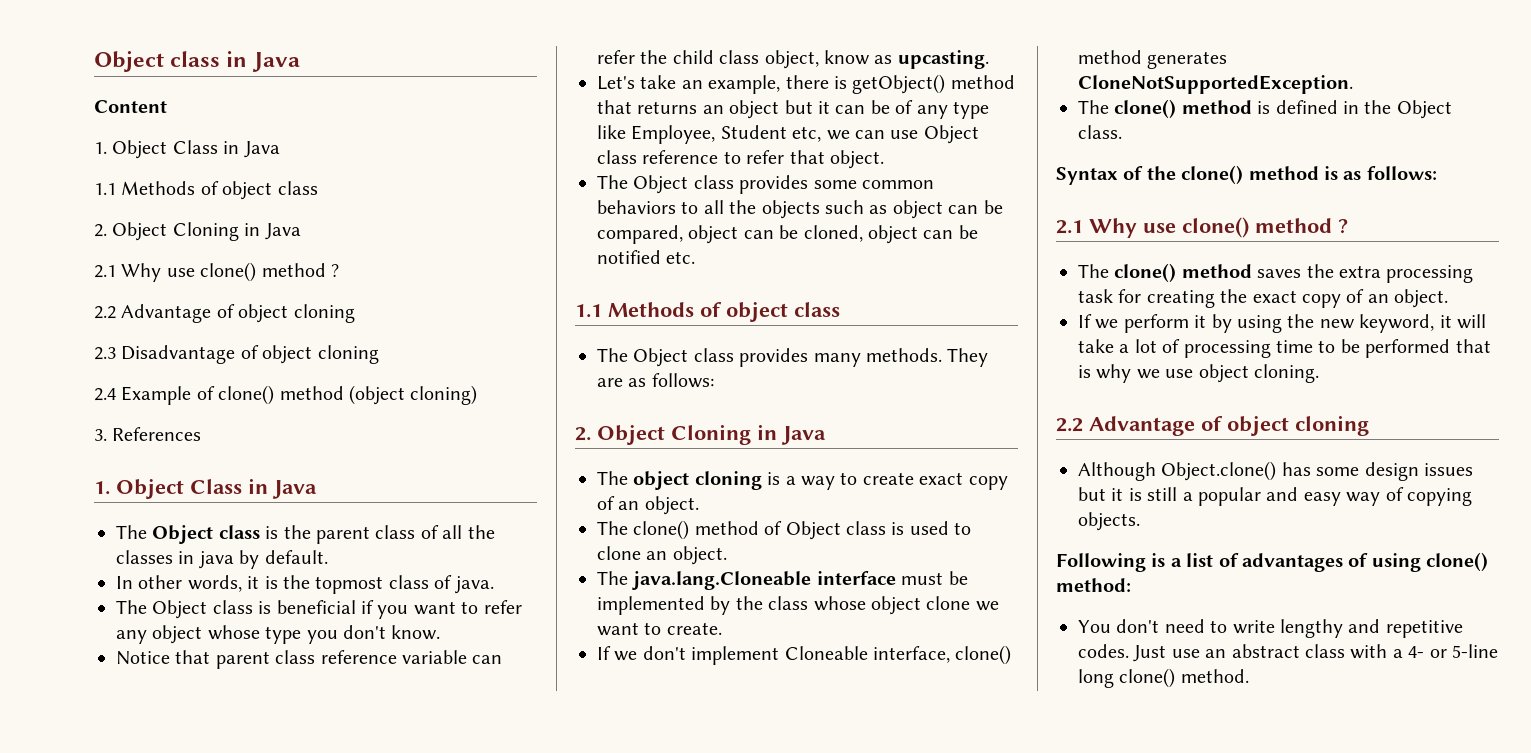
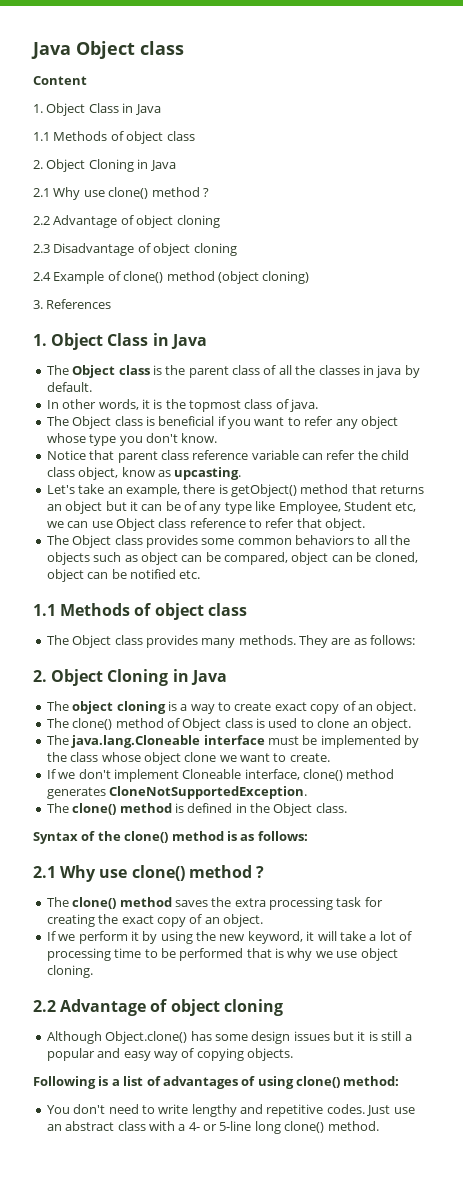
- Object class in Java
+ Java Object class

